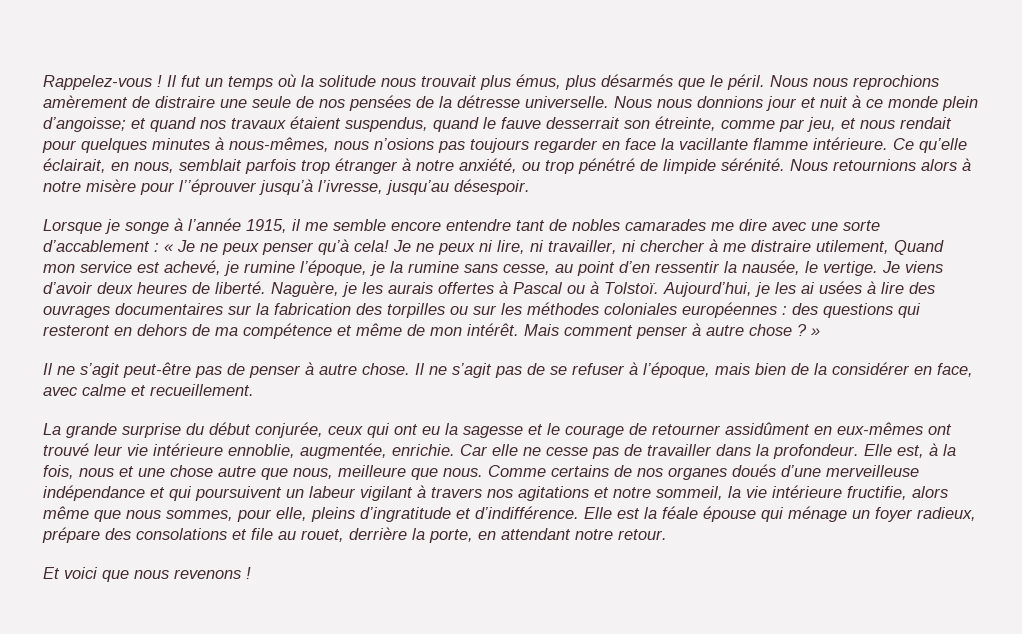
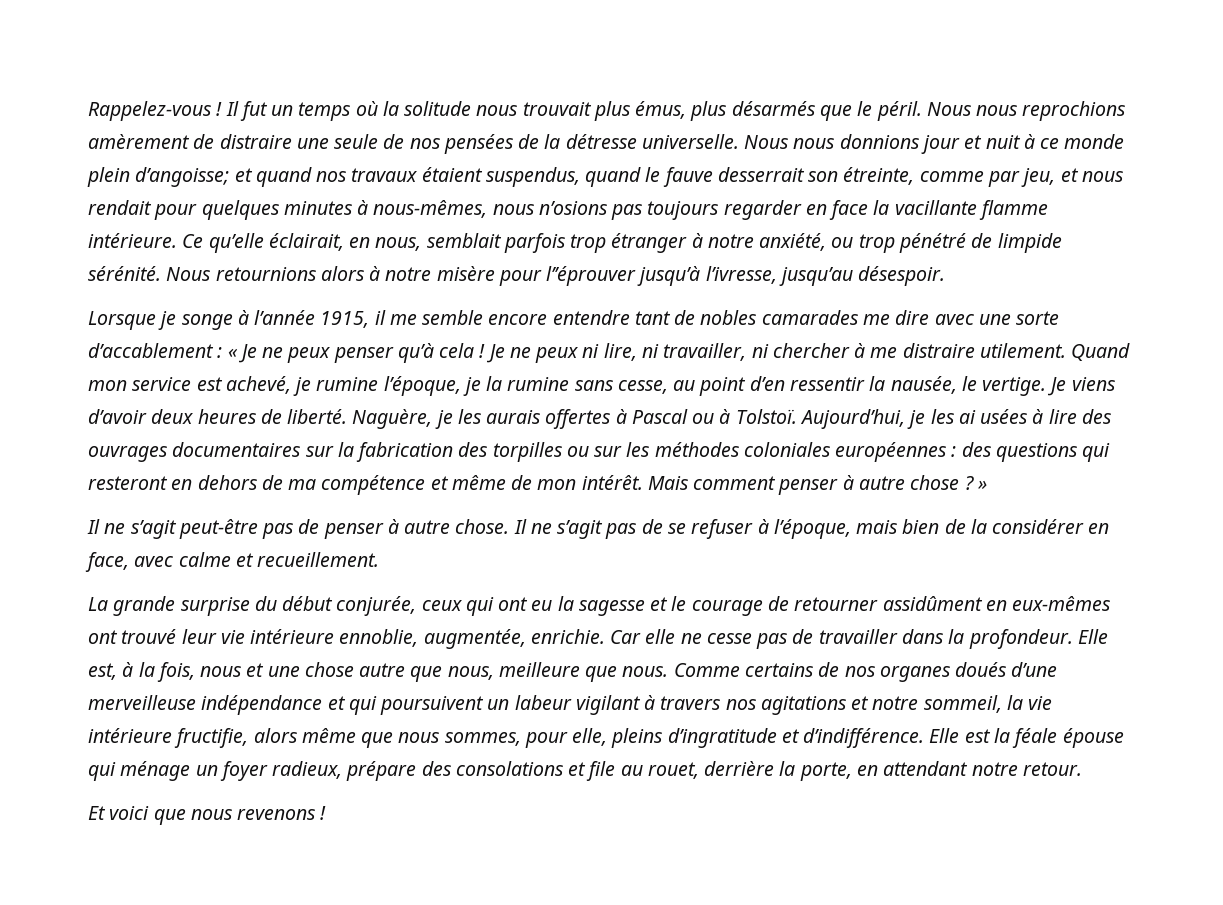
- Lorsque je songe à l’année 1915, il me semble encore entendre tant de nobles camarades me dire avec une sorte d’accablement : « Je ne peux penser qu’à cela!
+ Lorsque je songe à l’année 1915, il me semble encore entendre tant de nobles camarades me dire avec une sorte d’accablement : « Je ne peux penser qu’à cela !
- Je ne peux ni lire, ni travailler, ni chercher à me distraire utilement, Quand mon service est achevé, je rumine l’époque, je la rumine sans cesse, au point d’en ressentir la nausée, le vertige.
+ Je ne peux ni lire, ni travailler, ni chercher à me distraire utilement. Quand mon service est achevé, je rumine l’époque, je la rumine sans cesse, au point d’en ressentir la nausée, le vertige.

